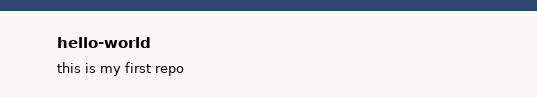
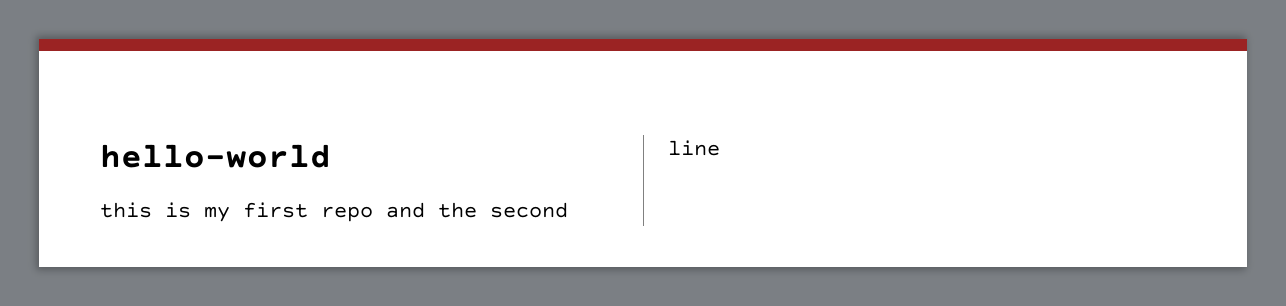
- this is my first repo
+ this is my first repo and the second line

